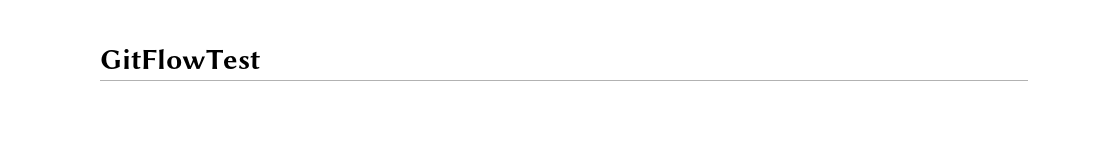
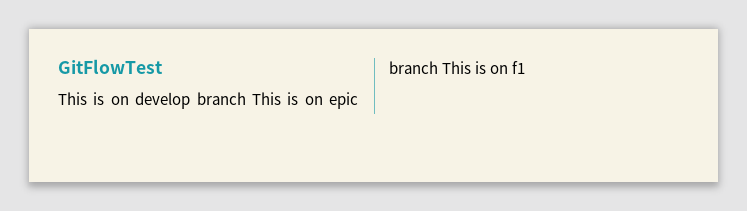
+ This is on develop branch This is on epic branch This is on f1

